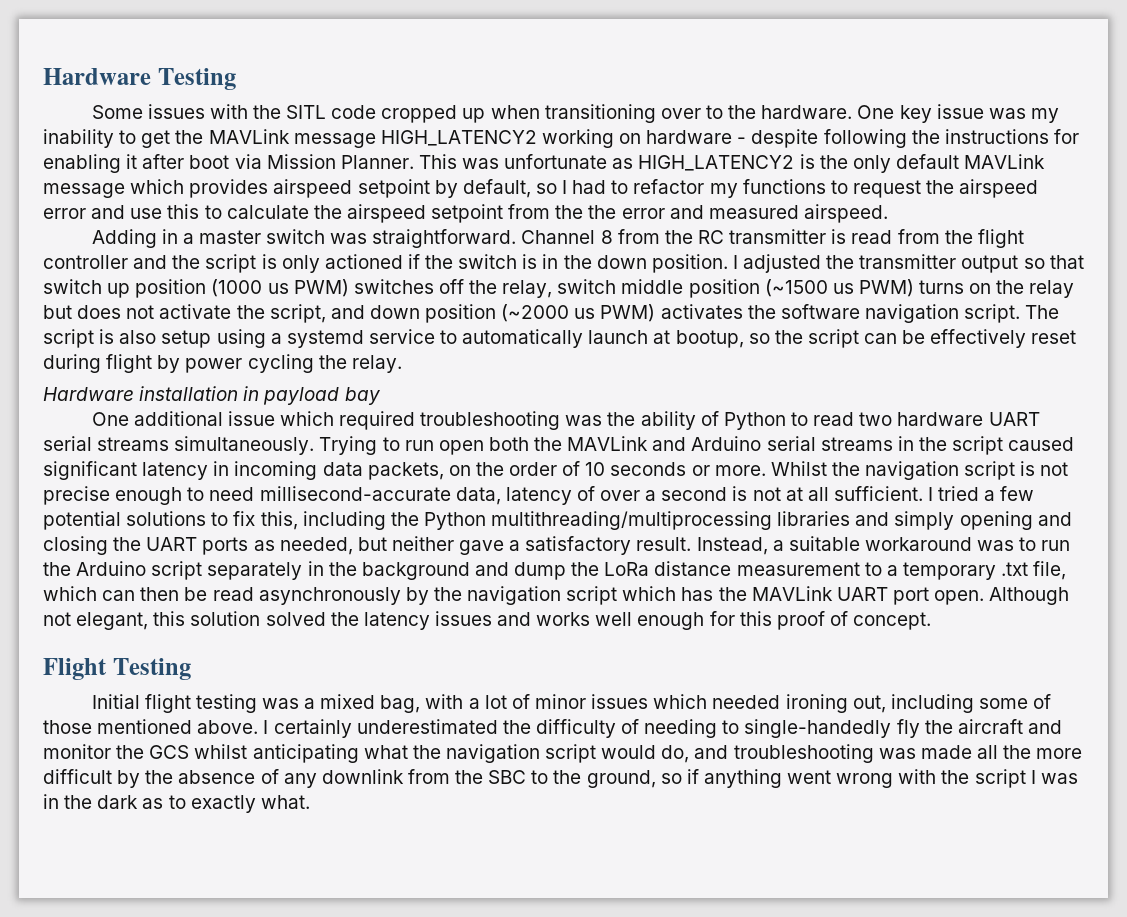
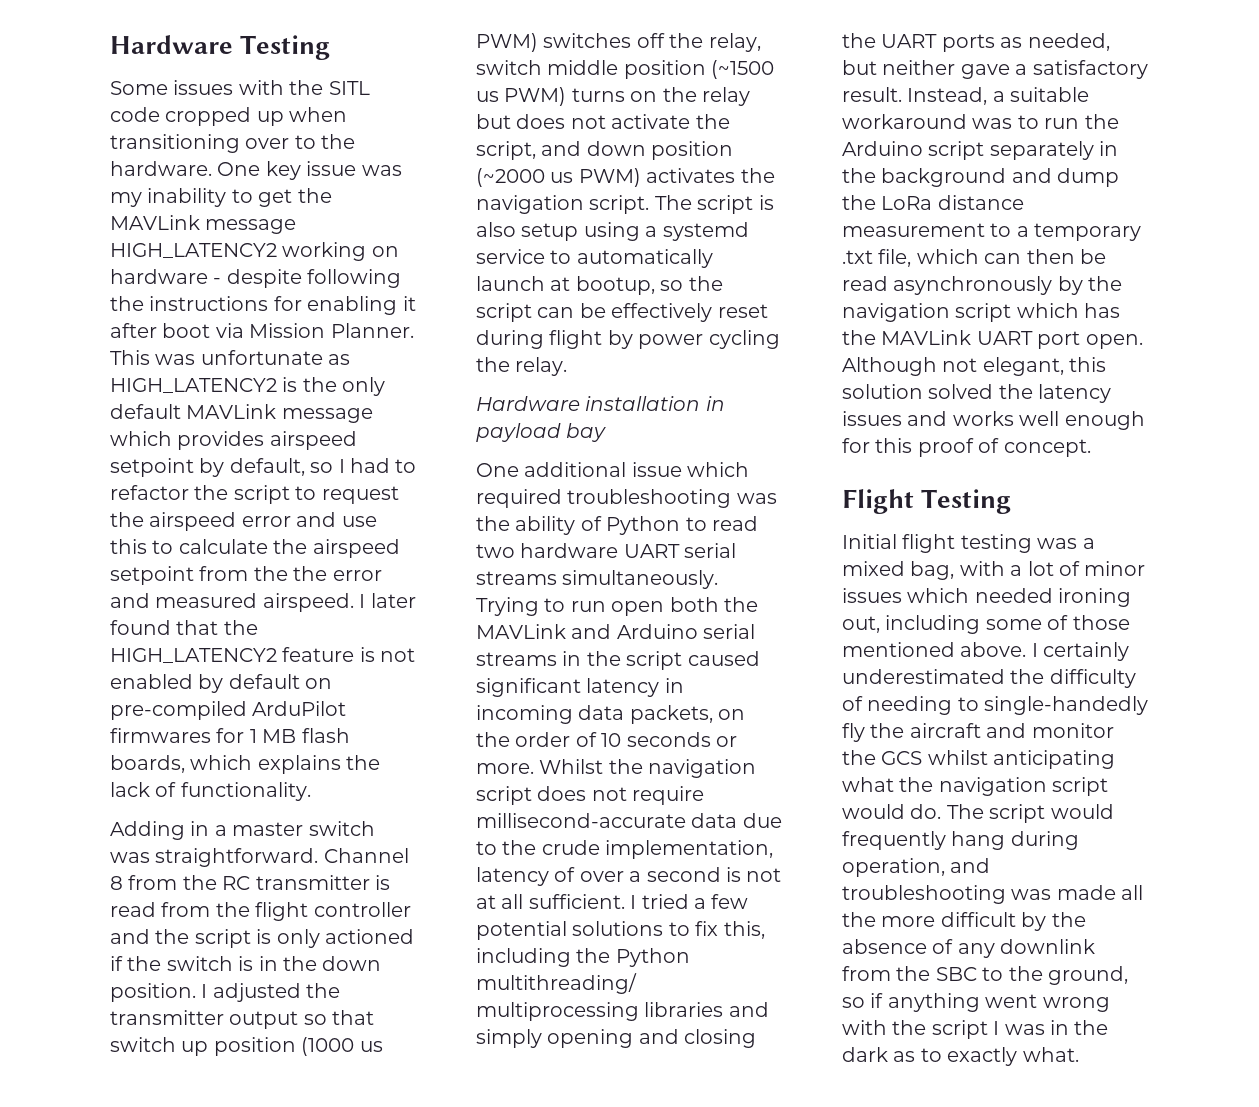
- This was unfortunate as HIGH_LATENCY2 is the only default MAVLink message which provides airspeed setpoint by default, so I had to refactor my functions to request the airspeed error and use this to calculate the airspeed setpoint from the the error and measured airspeed.
+ This was unfortunate as HIGH_LATENCY2 is the only default MAVLink message which provides airspeed setpoint by default, so I had to refactor the script to request the airspeed error and use this to calculate the airspeed setpoint from the the error and measured airspeed. I later found that the HIGH_LATENCY2 feature is not enabled by default on pre-compiled ArduPilot firmwares for 1 MB flash boards, which explains the lack of functionality.
- I adjusted the transmitter output so that switch up position (1000 us PWM) switches off the relay, switch middle position (~1500 us PWM) turns on the relay but does not activate the script, and down position (~2000 us PWM) activates the software navigation script.
+ I adjusted the transmitter output so that switch up position (1000 us PWM) switches off the relay, switch middle position (~1500 us PWM) turns on the relay but does not activate the script, and down position (~2000 us PWM) activates the navigation script.
- Whilst the navigation script is not precise enough to need millisecond-accurate data, latency of over a second is not at all sufficient.
+ Whilst the navigation script does not require millisecond-accurate data due to the crude implementation, latency of over a second is not at all sufficient.
- I certainly underestimated the difficulty of needing to single-handedly fly the aircraft and monitor the GCS whilst anticipating what the navigation script would do, and troubleshooting was made all the more difficult by the absence of any downlink from the SBC to the ground, so if anything went wrong with the script I was in the dark as to exactly what.
+ I certainly underestimated the difficulty of needing to single-handedly fly the aircraft and monitor the GCS whilst anticipating what the navigation script would do. The script would frequently hang during operation, and troubleshooting was made all the more difficult by the absence of any downlink from the SBC to the ground, so if anything went wrong with the script I was in the dark as to exactly what.

